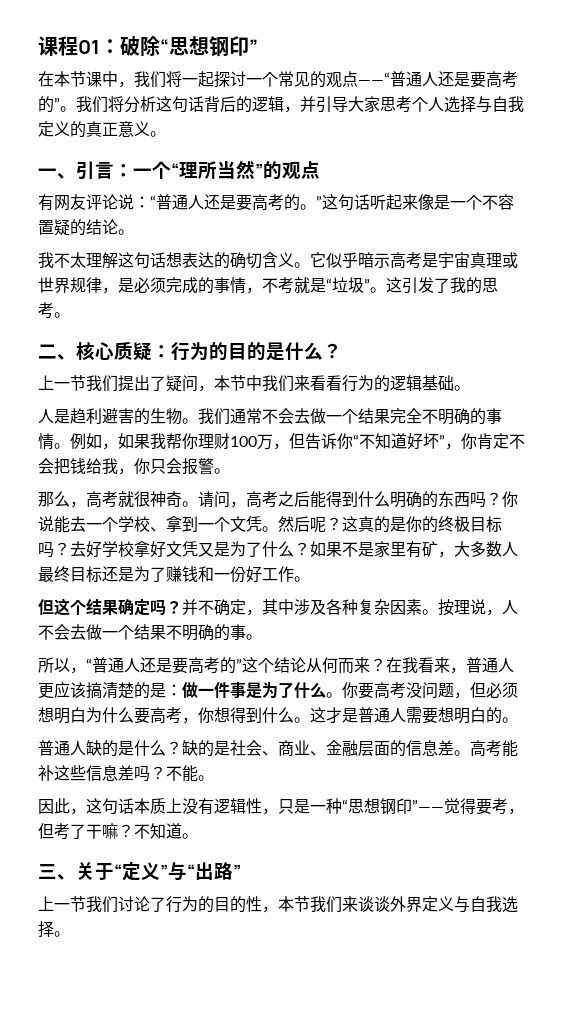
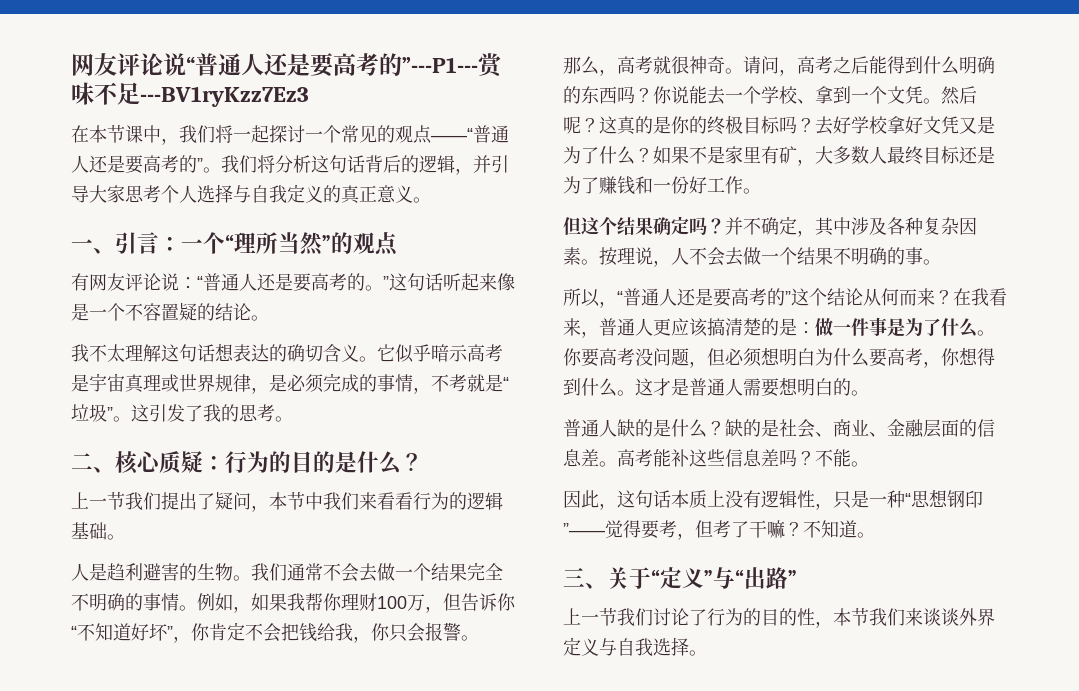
- 课程01：破除“思想钢印”
+ 网友评论说“普通人还是要高考的”---P1---赏味不足---BV1ryKzz7Ez3

